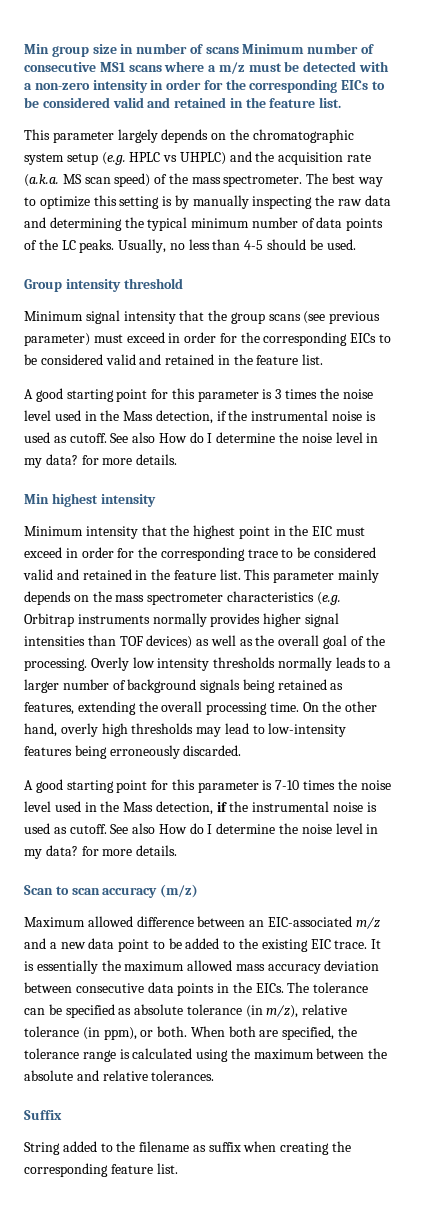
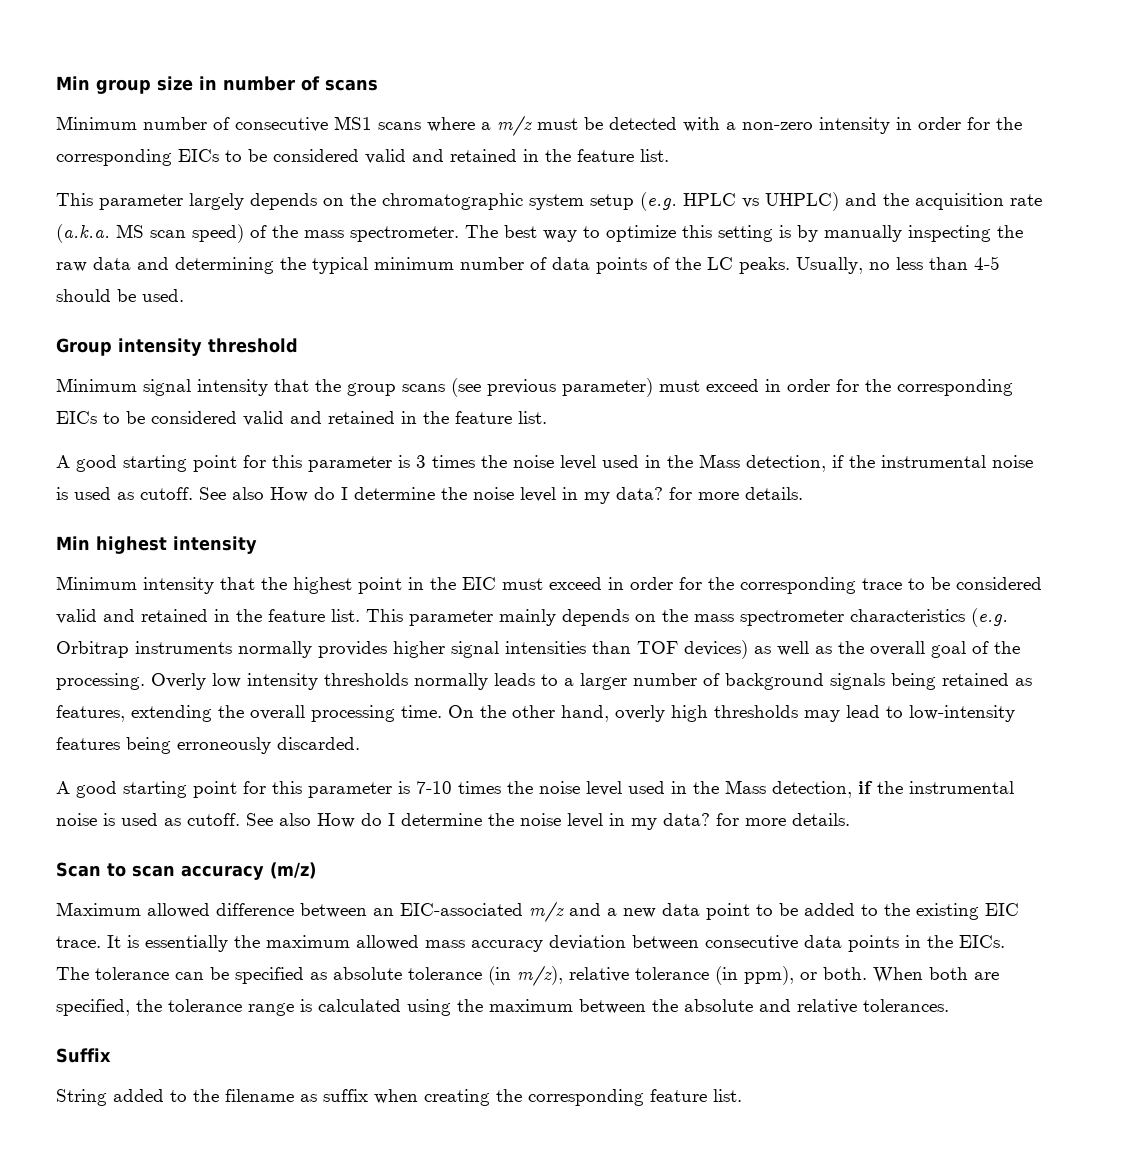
- Min group size in number of scans Minimum number of consecutive MS1 scans where a m/z must be detected with a non-zero intensity in order for the corresponding EICs to be considered valid and retained in the feature list.
+ Min group size in number of scans
+ Minimum number of consecutive MS1 scans where a m/z must be detected with a non-zero intensity in order for the corresponding EICs to be considered valid and retained in the feature list.

